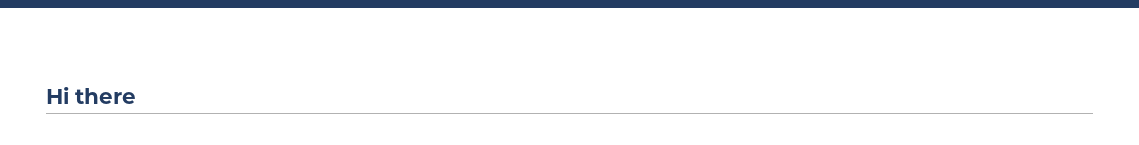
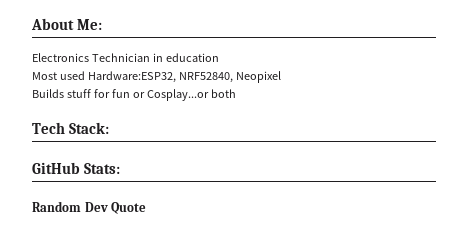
- Hi there
+ About Me:
+ Electronics Technician in education
+ Most used Hardware:ESP32, NRF52840, Neopixel
+ Builds stuff for fun or Cosplay...or both
+ Tech Stack:
+ GitHub Stats:
+ Random Dev Quote

